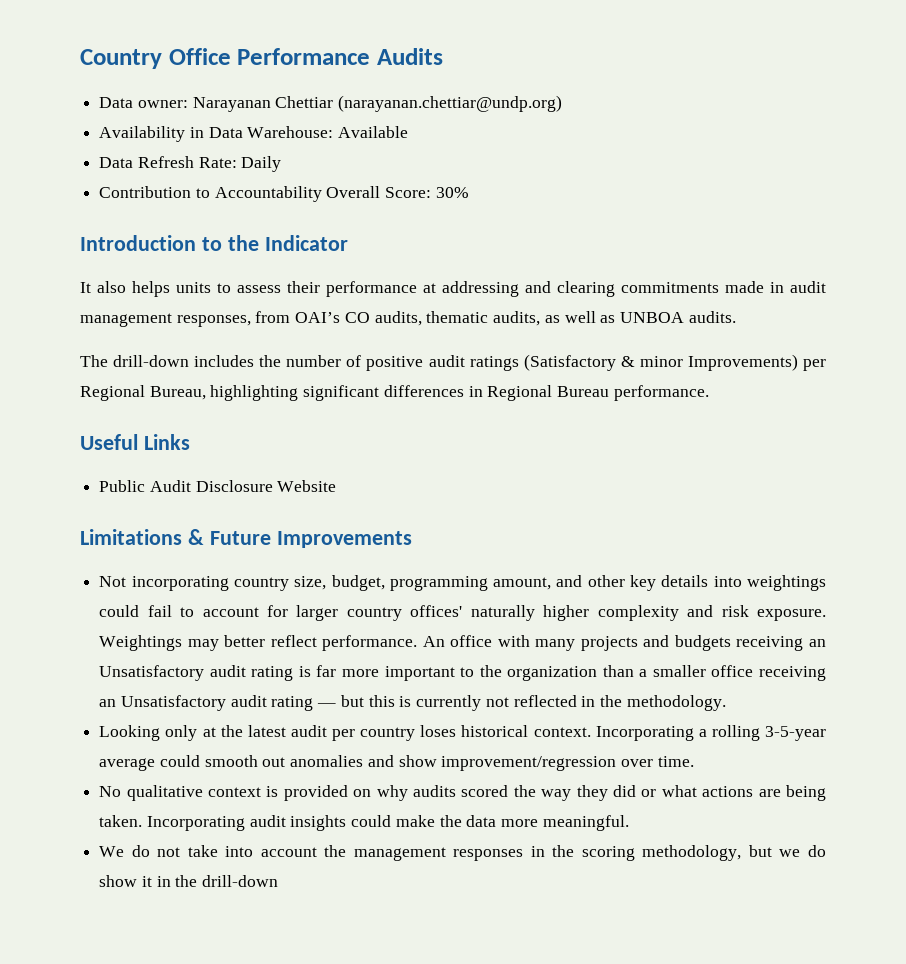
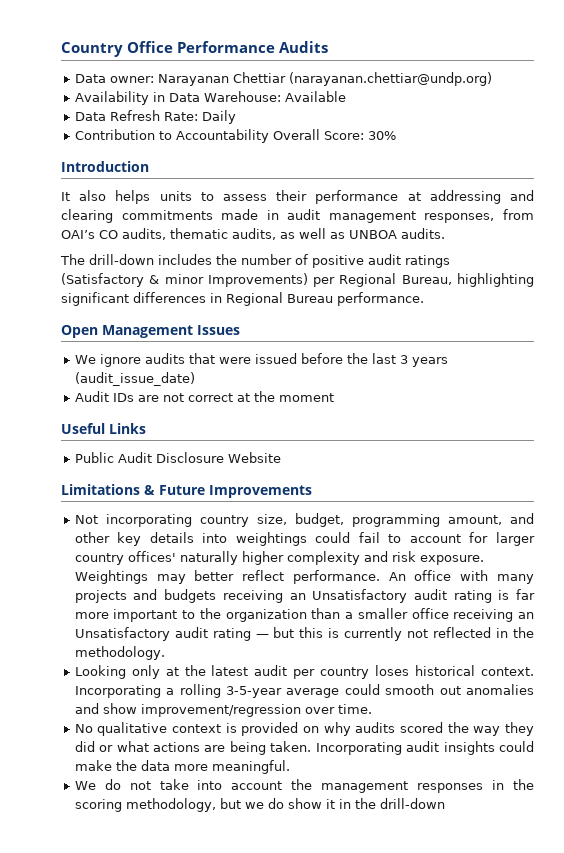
- Introduction to the Indicator
+ Introduction
+ Open Management Issues
+ We ignore audits that were issued before the last 3 years (audit_issue_date)
+ Audit IDs are not correct at the moment

